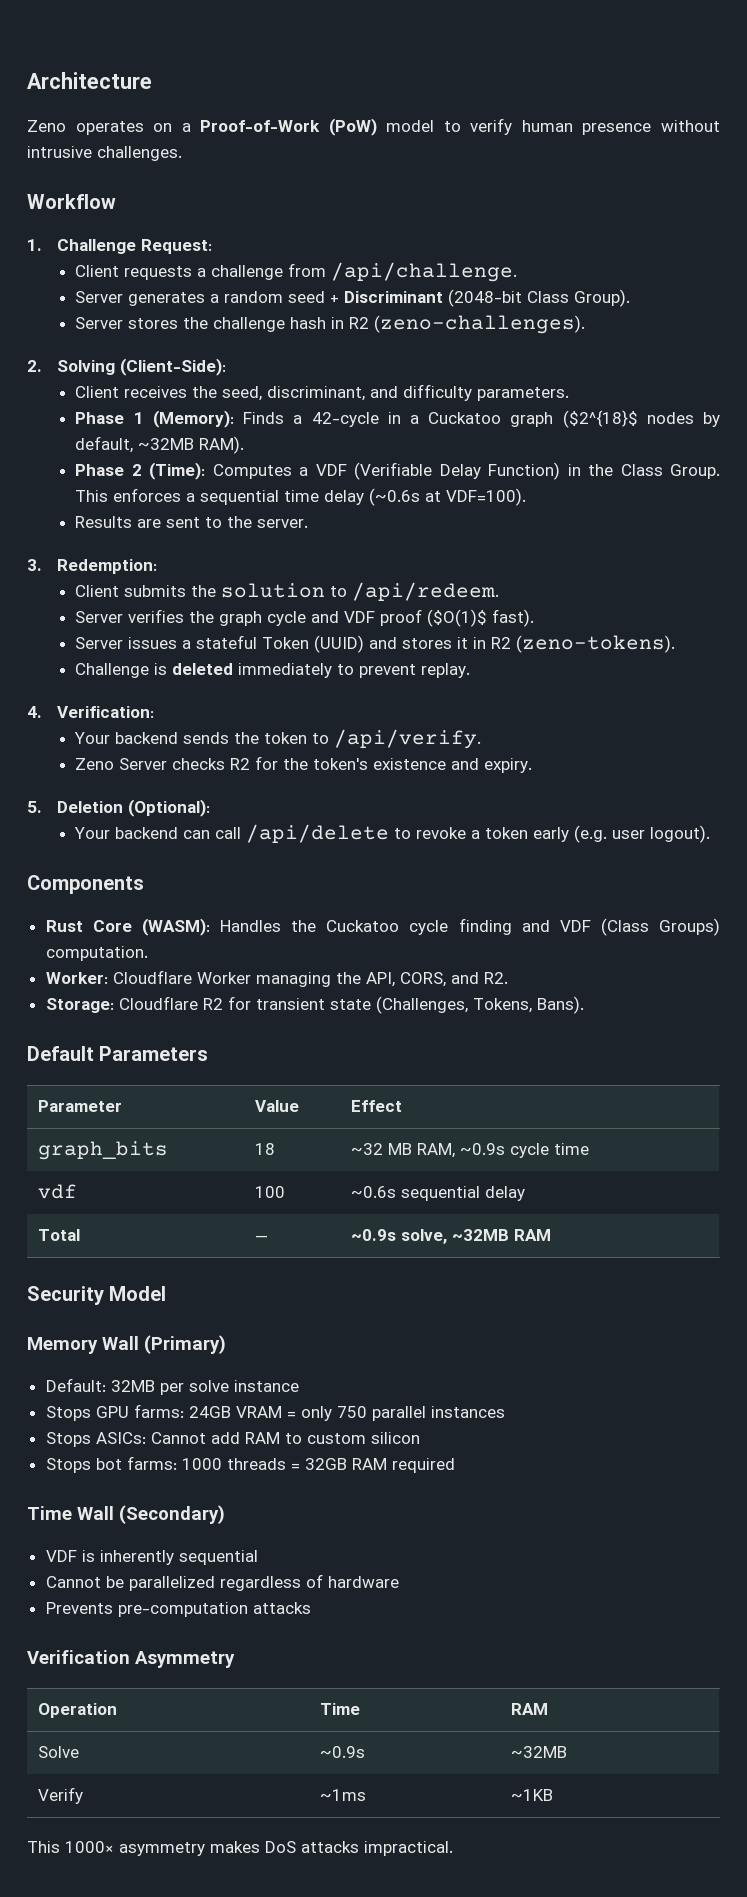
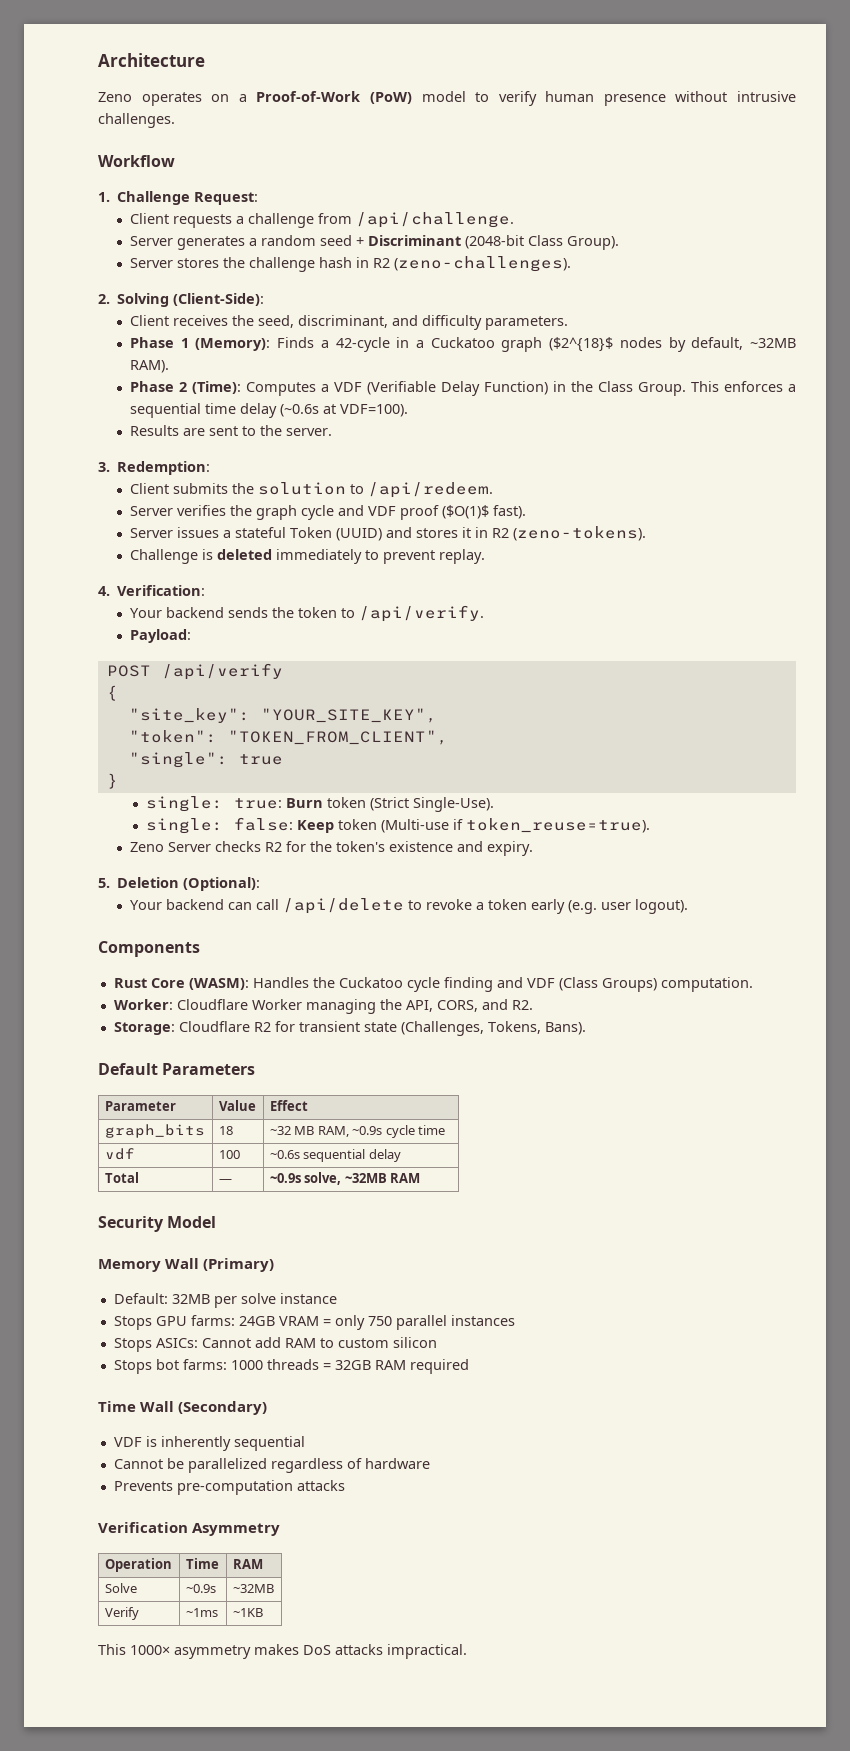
+ Payload:
+ POST /api/verify
+ {
+ "site_key": "YOUR_SITE_KEY",
+ "token": "TOKEN_FROM_CLIENT",
+ "single": true
+ }
+ single: true: Burn token (Strict Single-Use).
+ single: false: Keep token (Multi-use if token_reuse=true).

